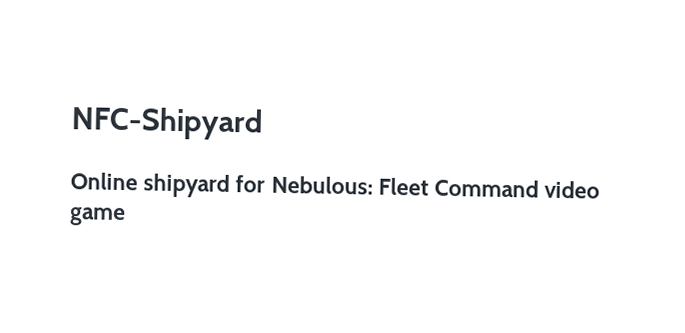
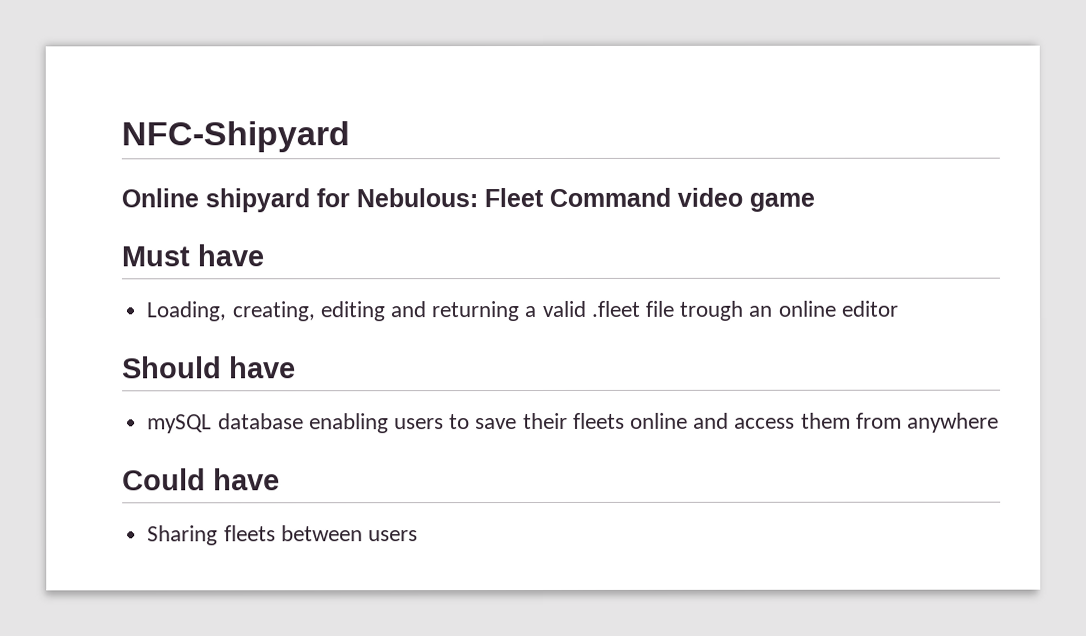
+ Must have
+ Loading, creating, editing and returning a valid .fleet file trough an online editor
+ Should have
+ mySQL database enabling users to save their fleets online and access them from anywhere
+ Could have
+ Sharing fleets between users

